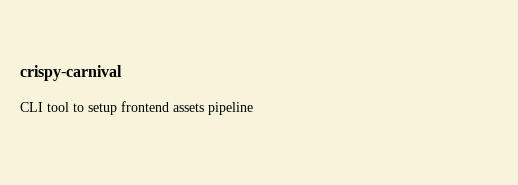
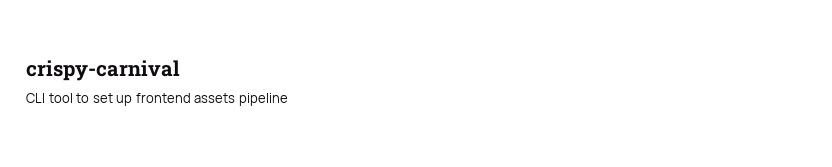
- CLI tool to setup frontend assets pipeline
+ CLI tool to set up frontend assets pipeline

